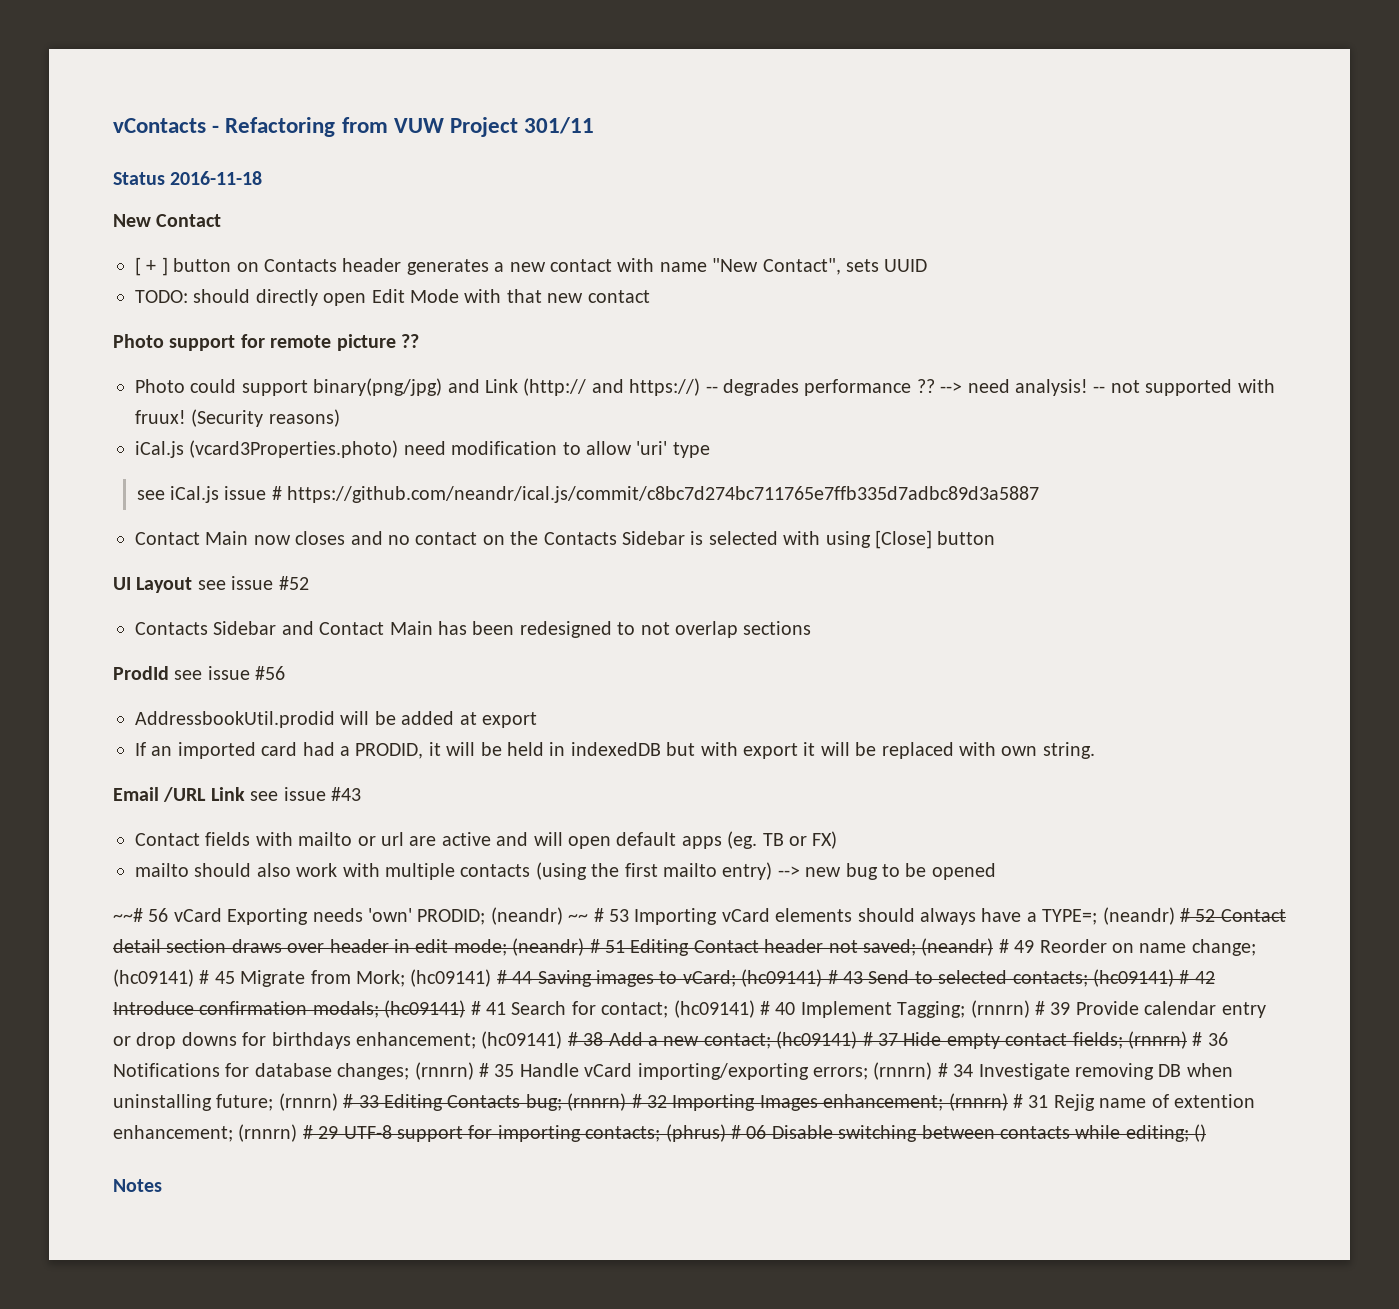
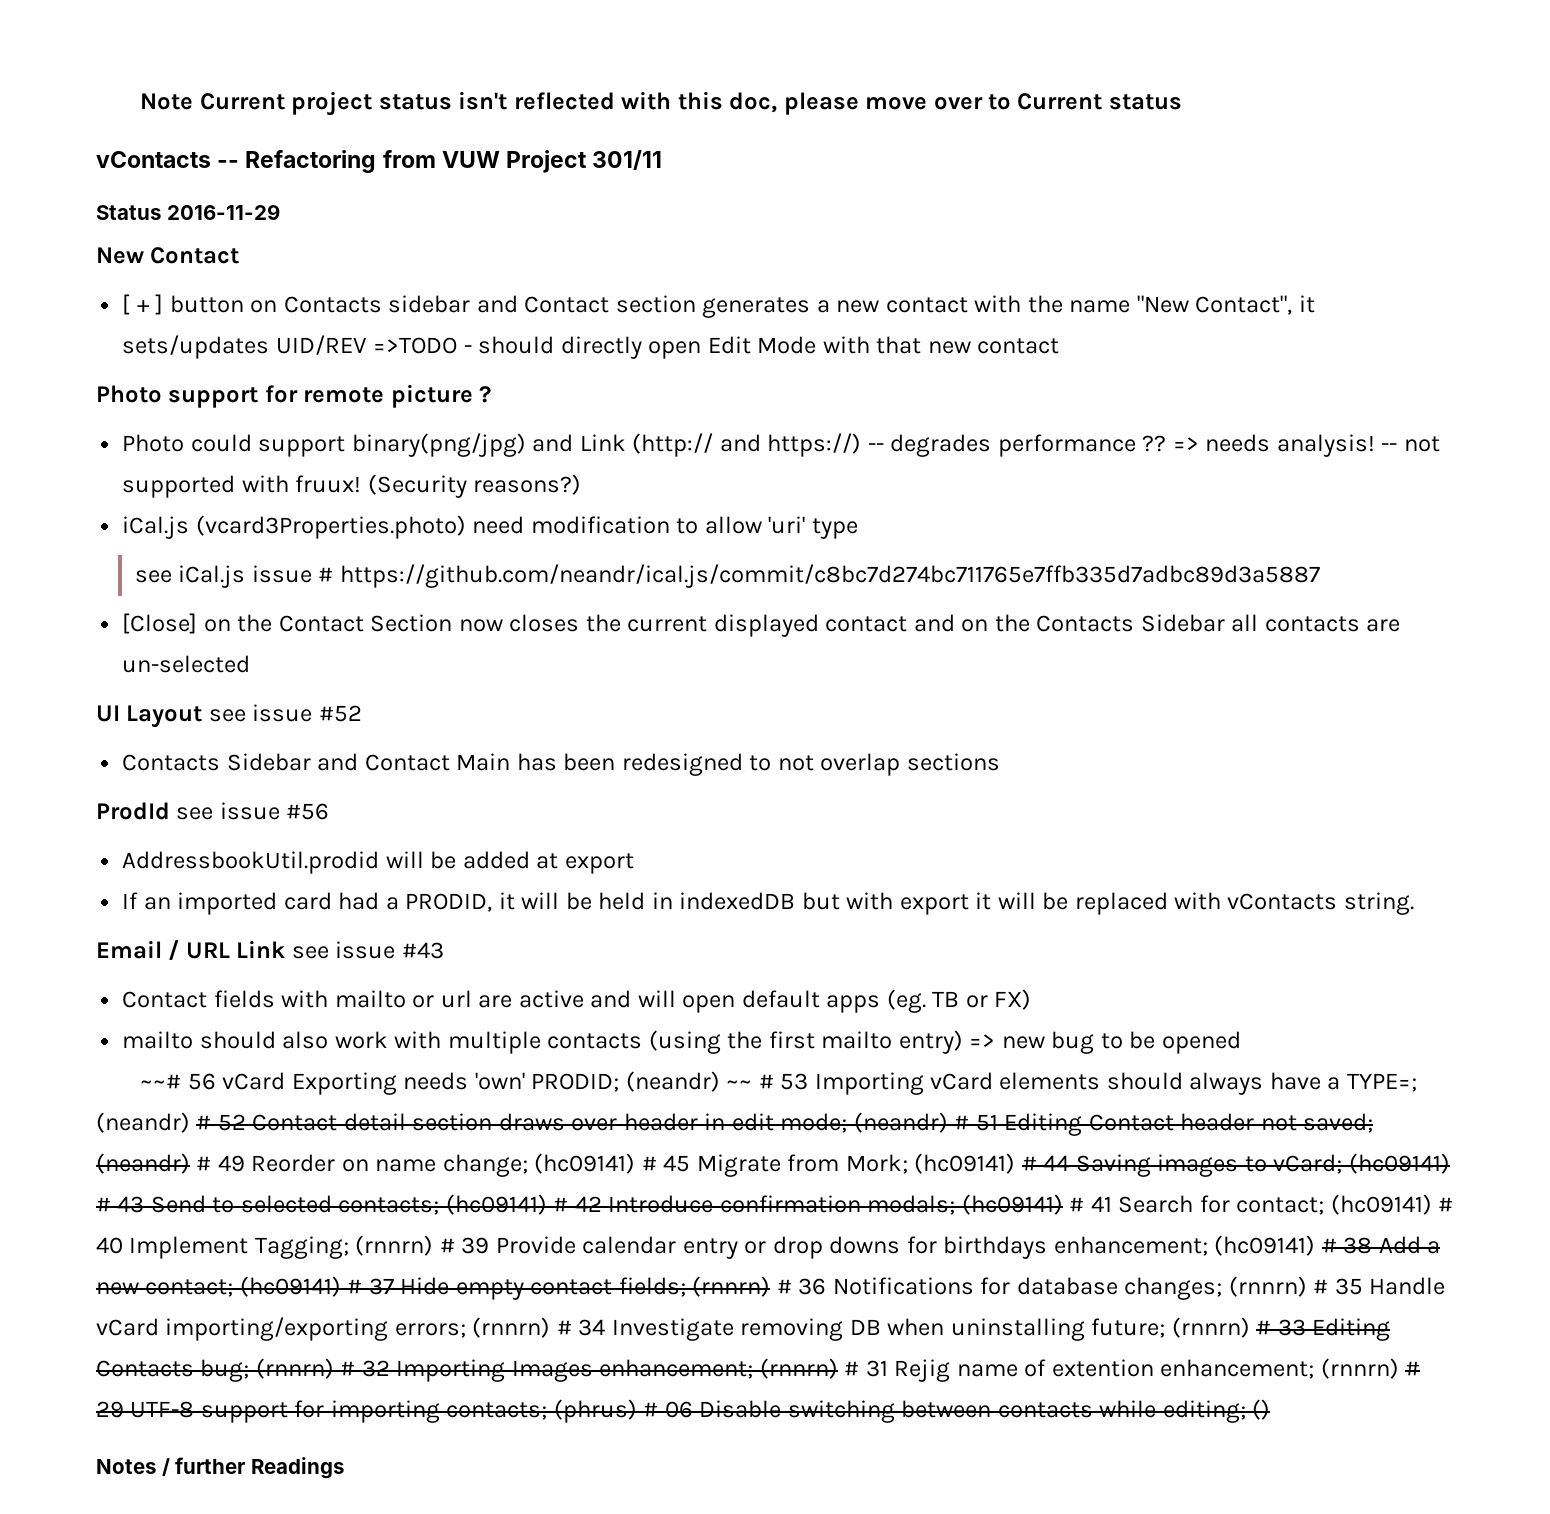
- vContacts - Refactoring from VUW Project 301/11
+ Note Current project status isn't reflected with this doc, please move over to Current status
+ vContacts -- Refactoring from VUW Project 301/11
- Status 2016-11-18
+ Status 2016-11-29
- [ + ] button on Contacts header generates a new contact with name "New Contact", sets UUID
- TODO: should directly open Edit Mode with that new contact
+ [ + ] button on Contacts sidebar and Contact section generates a new contact with the name "New Contact", it sets/updates UID/REV =>TODO - should directly open Edit Mode with that new contact
- Photo support for remote picture ??
+ Photo support for remote picture ?
- --> need analysis!
+ => needs analysis!
- (Security reasons)
+ (Security reasons?)
- Contact Main now closes and no contact on the Contacts Sidebar is selected with using [Close] button
+ [Close] on the Contact Section now closes the current displayed contact and on the Contacts Sidebar all contacts are un-selected
- If an imported card had a PRODID, it will be held in indexedDB but with export it will be replaced with own string.
+ If an imported card had a PRODID, it will be held in indexedDB but with export it will be replaced with vContacts string.
- Email /URL Link see issue #43
+ Email / URL Link see issue #43
- mailto should also work with multiple contacts (using the first mailto entry) --> new bug to be opened
+ mailto should also work with multiple contacts (using the first mailto entry) => new bug to be opened
- Notes
+ Notes / further Readings

